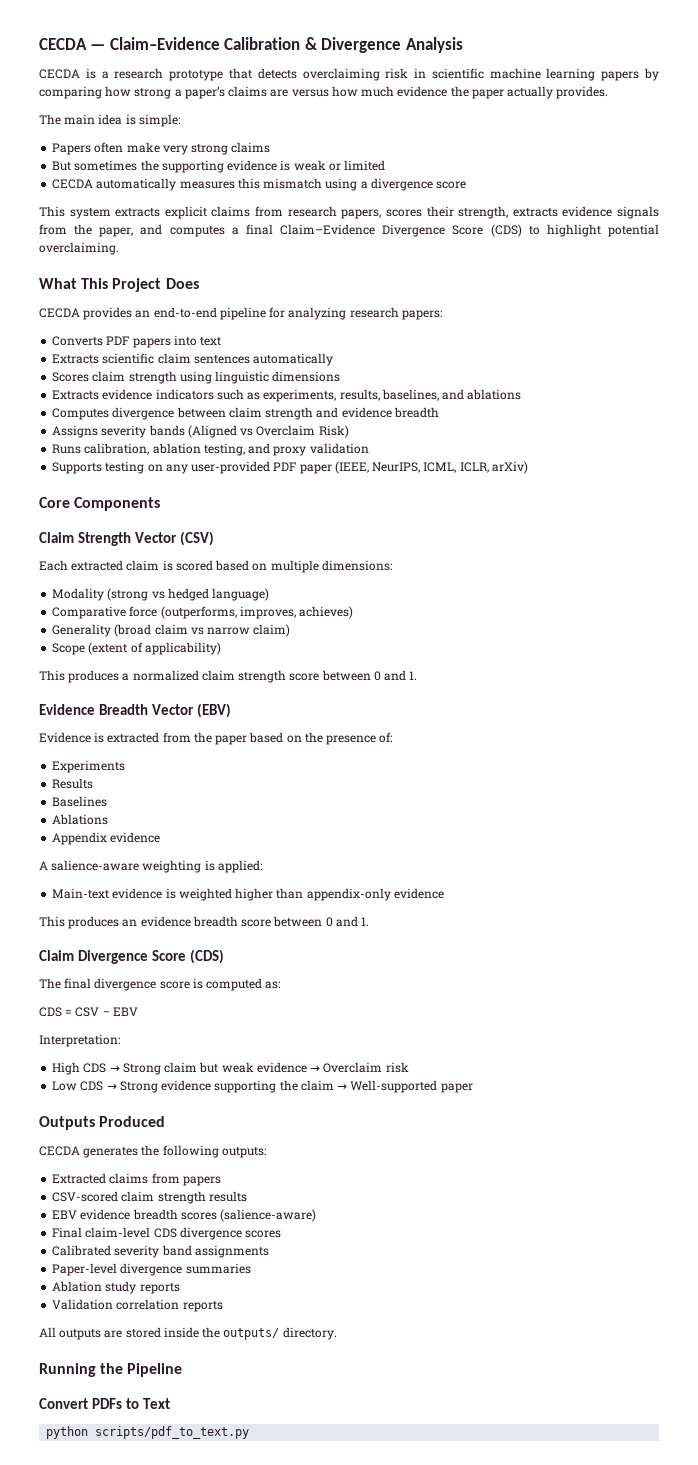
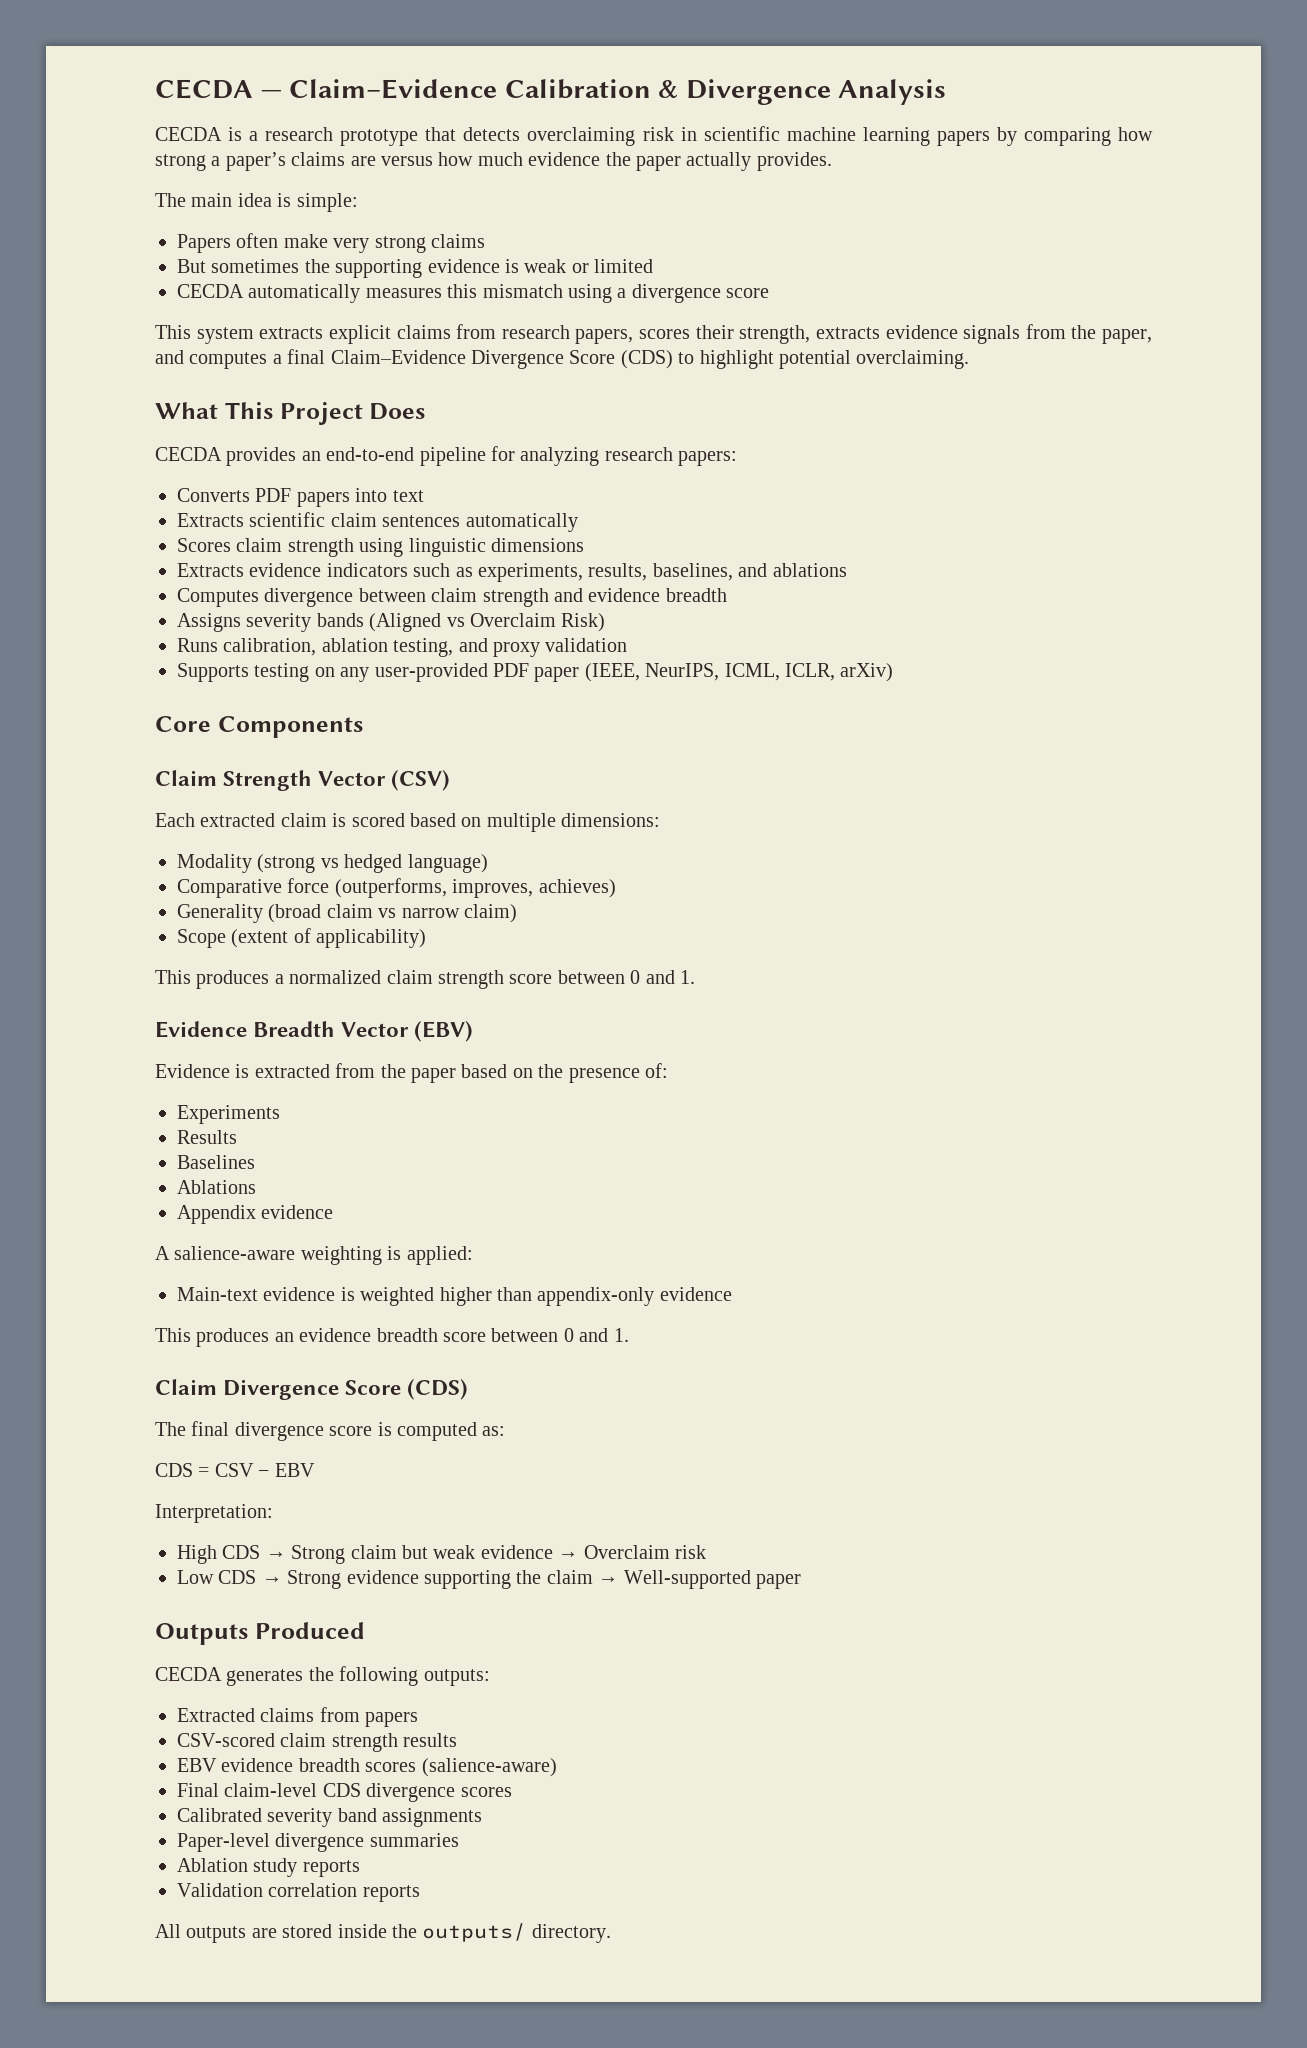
- Running the Pipeline
- Convert PDFs to Text
- python scripts/pdf_to_text.py

